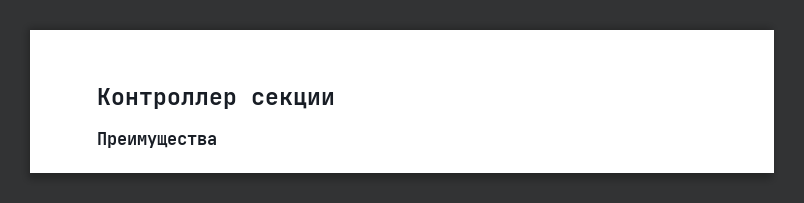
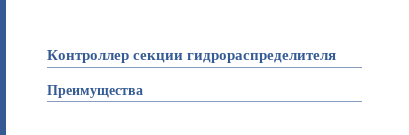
- Контроллер секции
+ Контроллер секции гидрораспределителя

